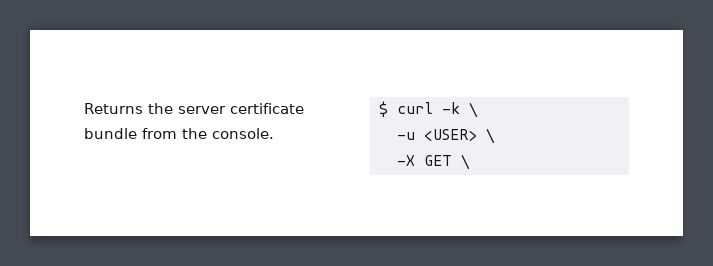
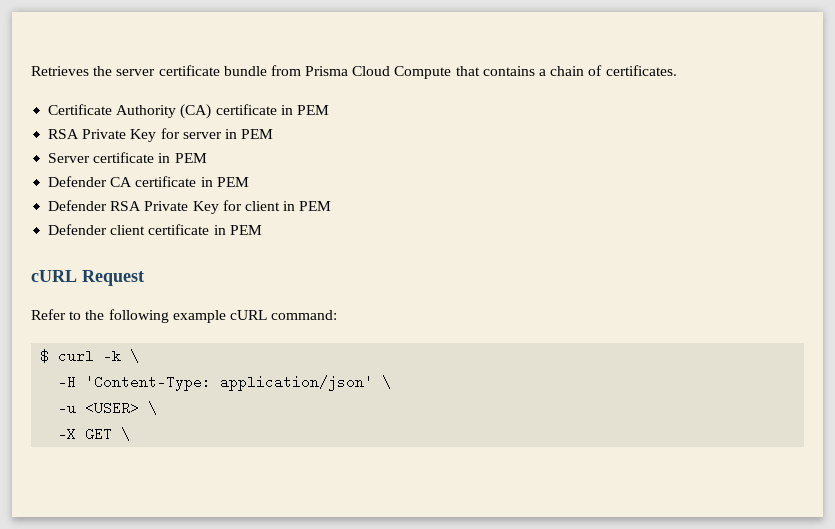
- Returns the server certificate bundle from the console.
+ Retrieves the server certificate bundle from Prisma Cloud Compute that contains a chain of certificates.
+ Certificate Authority (CA) certificate in PEM
+ RSA Private Key for server in PEM
+ Server certificate in PEM
+ Defender CA certificate in PEM
+ Defender RSA Private Key for client in PEM
+ Defender client certificate in PEM
+ cURL Request
+ Refer to the following example cURL command:
+ -H 'Content-Type: application/json' \

